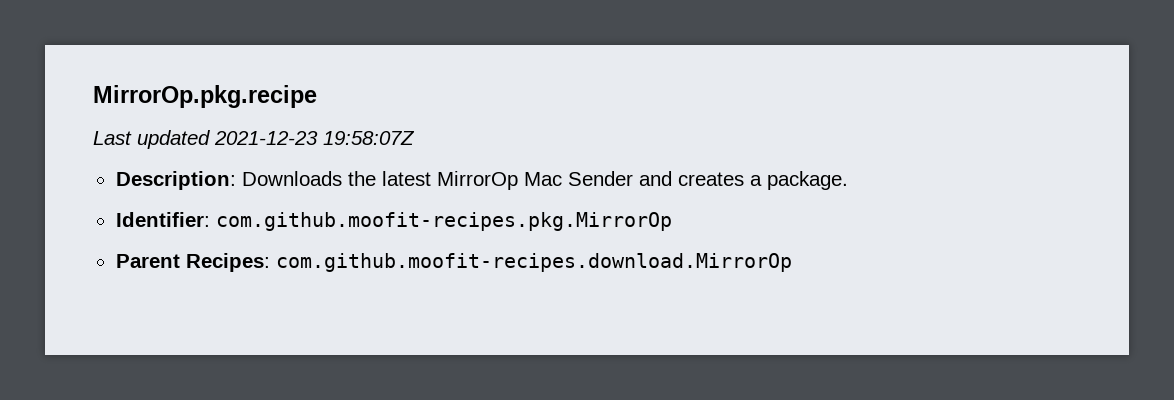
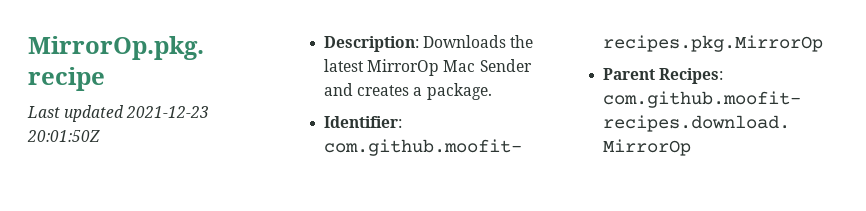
- Last updated 2021-12-23 19:58:07Z
+ Last updated 2021-12-23 20:01:50Z

